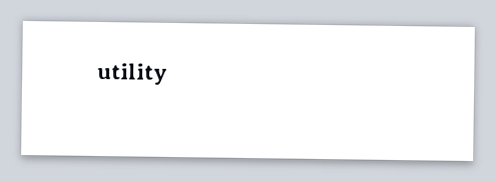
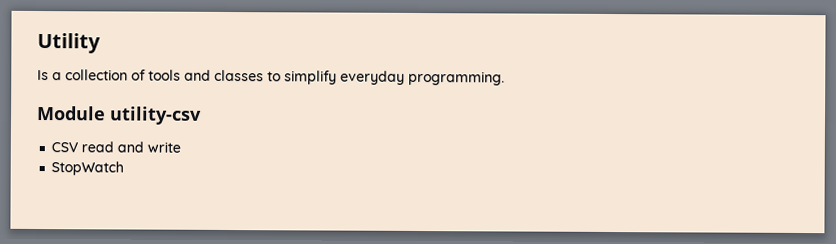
- utility
+ Utility
+ Is a collection of tools and classes to simplify everyday programming.
+ Module utility-csv
+ CSV read and write
+ StopWatch

